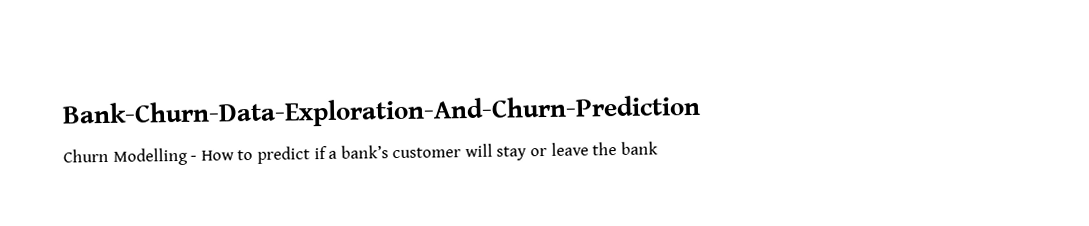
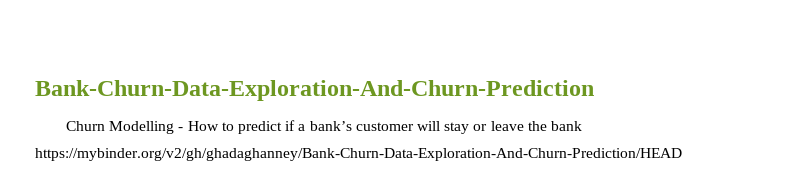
- Churn Modelling - How to predict if a bank’s customer will stay or leave the bank
+ Churn Modelling - How to predict if a bank’s customer will stay or leave the bank https://mybinder.org/v2/gh/ghadaghanney/Bank-Churn-Data-Exploration-And-Churn-Prediction/HEAD

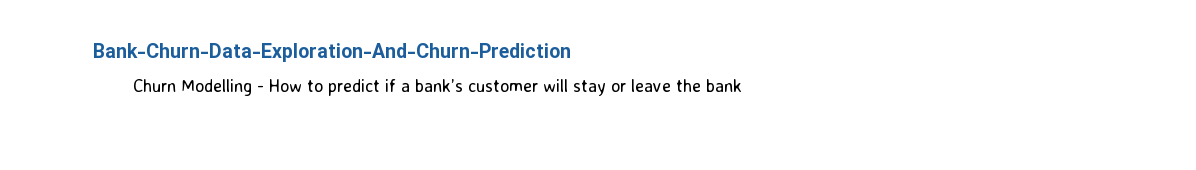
- Churn Modelling - How to predict if a bank’s customer will stay or leave the bank https://mybinder.org/v2/gh/ghadaghanney/Bank-Churn-Data-Exploration-And-Churn-Prediction/HEAD
+ Churn Modelling - How to predict if a bank’s customer will stay or leave the bank

